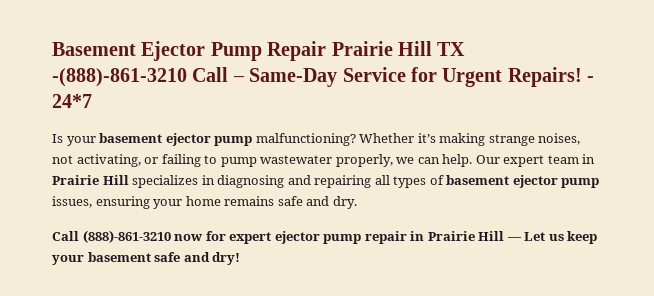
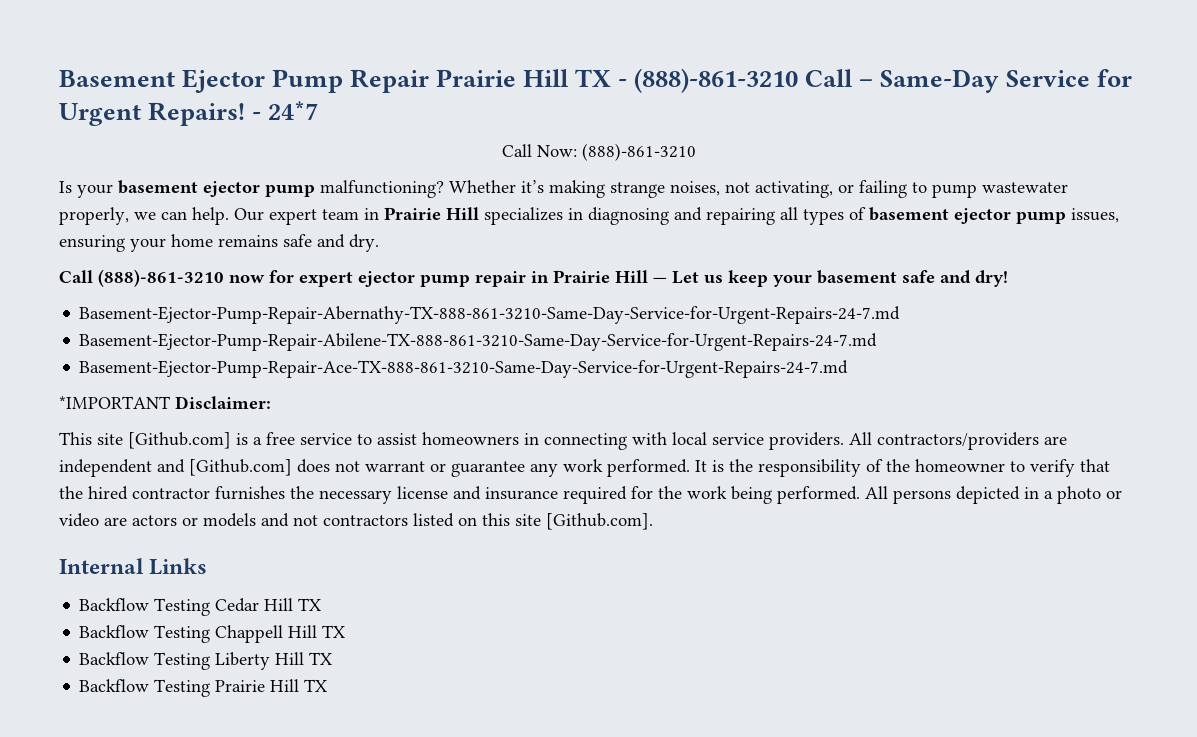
- Basement Ejector Pump Repair Prairie Hill TX -(888)-861-3210 Call – Same-Day Service for Urgent Repairs!
+ Basement Ejector Pump Repair Prairie Hill TX - (888)-861-3210 Call – Same-Day Service for Urgent Repairs!
+ Call Now: (888)-861-3210
+ Basement-Ejector-Pump-Repair-Abernathy-TX-888-861-3210-Same-Day-Service-for-Urgent-Repairs-24-7.md
+ Basement-Ejector-Pump-Repair-Abilene-TX-888-861-3210-Same-Day-Service-for-Urgent-Repairs-24-7.md
+ Basement-Ejector-Pump-Repair-Ace-TX-888-861-3210-Same-Day-Service-for-Urgent-Repairs-24-7.md
+ *IMPORTANT Disclaimer:
+ This site [Github.com] is a free service to assist homeowners in connecting with local service providers. All contractors/providers are independent and [Github.com] does not warrant or guarantee any work performed. It is the responsibility of the homeowner to verify that the hired contractor furnishes the necessary license and insurance required for the work being performed. All persons depicted in a photo or video are actors or models and not contractors listed on this site [Github.com].
+ Internal Links
+ Backflow Testing Cedar Hill TX
+ Backflow Testing Chappell Hill TX
+ Backflow Testing Liberty Hill TX
+ Backflow Testing Prairie Hill TX

